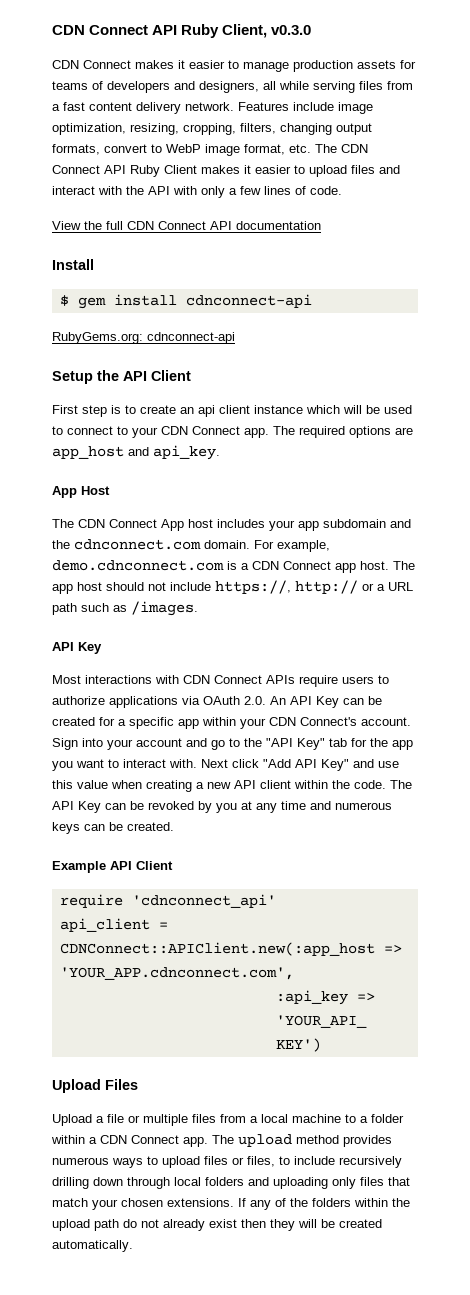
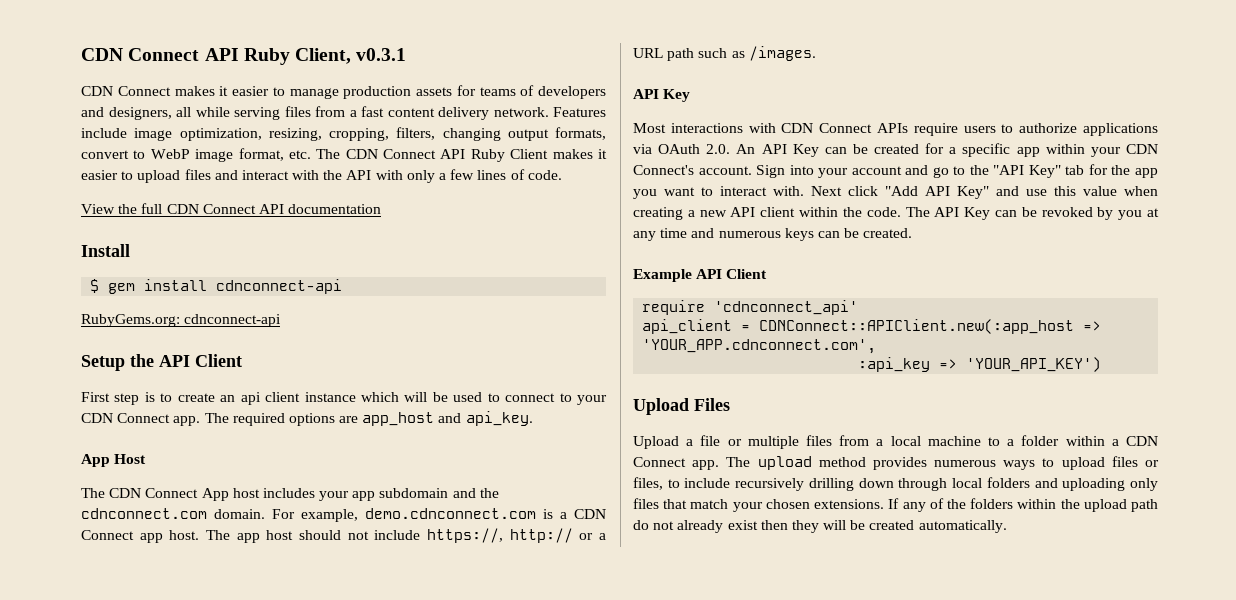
- CDN Connect API Ruby Client, v0.3.0
+ CDN Connect API Ruby Client, v0.3.1

